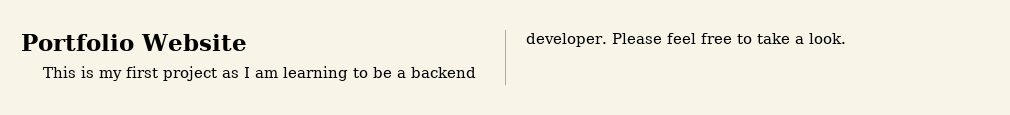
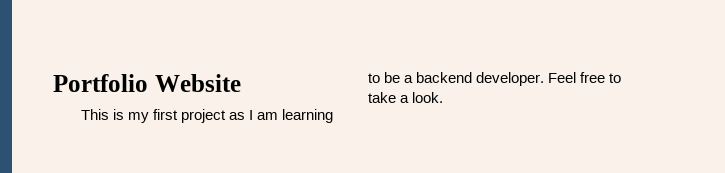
- Please feel free to take a look.
+ Feel free to take a look.

